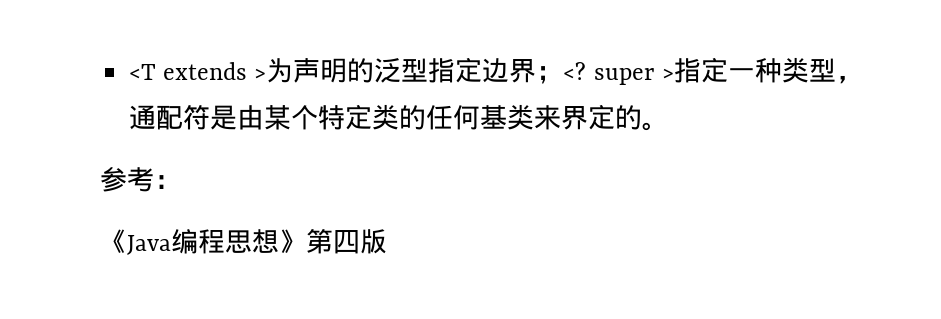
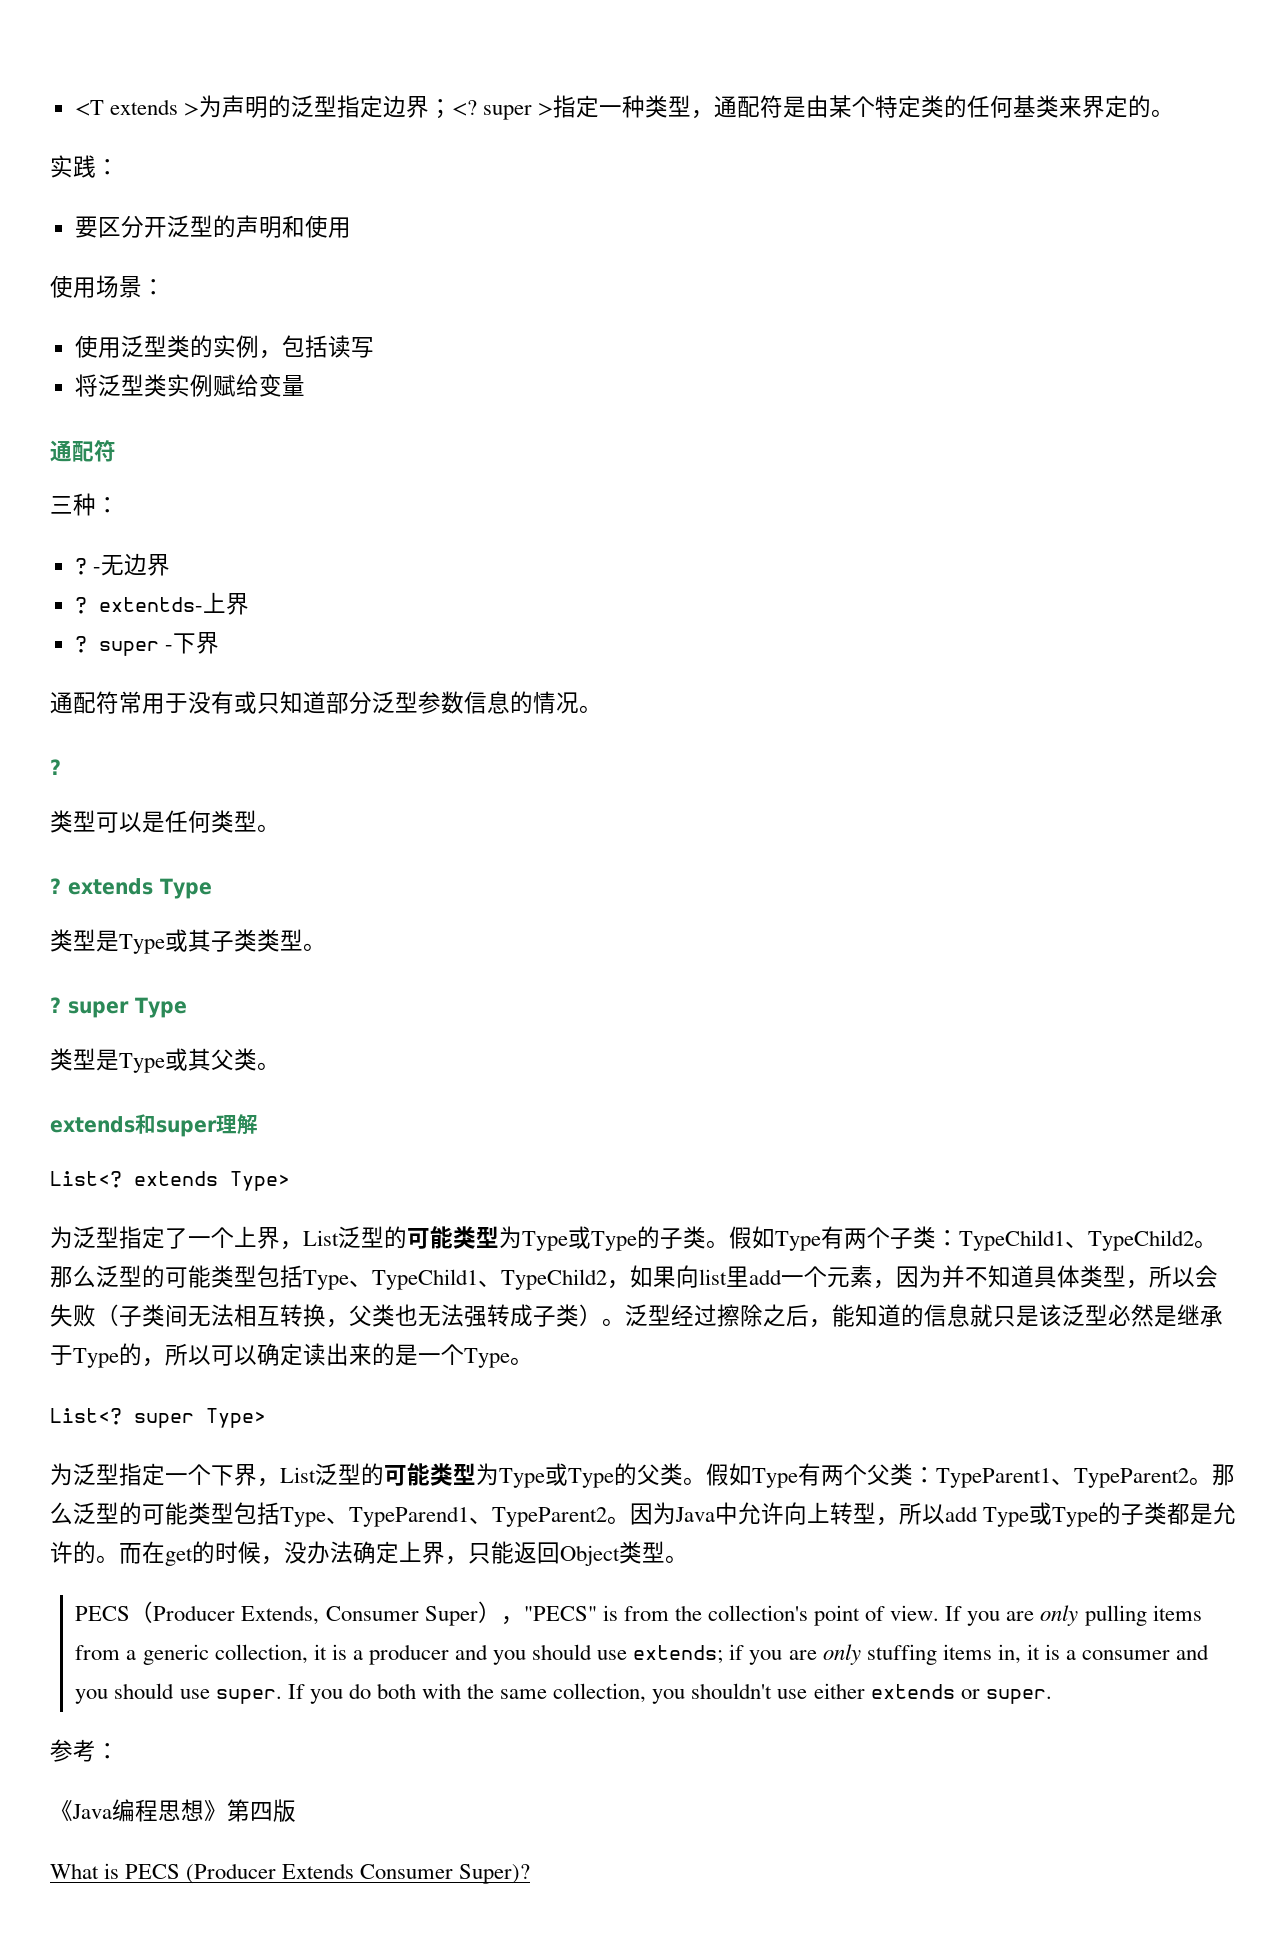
+ 实践：
+ 要区分开泛型的声明和使用
+ 使用场景：
+ 使用泛型类的实例，包括读写
+ 将泛型类实例赋给变量
+ 通配符
+ 三种：
+ ? -无边界
+ ? extentds-上界
+ ? super -下界
+ 通配符常用于没有或只知道部分泛型参数信息的情况。
+ ?
+ 类型可以是任何类型。
+ ? extends Type
+ 类型是Type或其子类类型。
+ ? super Type
+ 类型是Type或其父类。
+ extends和super理解
+ List<? extends Type>
+ 为泛型指定了一个上界，List泛型的可能类型为Type或Type的子类。假如Type有两个子类：TypeChild1、TypeChild2。那么泛型的可能类型包括Type、TypeChild1、TypeChild2，如果向list里add一个元素，因为并不知道具体类型，所以会失败（子类间无法相互转换，父类也无法强转成子类）。泛型经过擦除之后，能知道的信息就只是该泛型必然是继承于Type的，所以可以确定读出来的是一个Type。
+ List<? super Type>
+ 为泛型指定一个下界，List泛型的可能类型为Type或Type的父类。假如Type有两个父类：TypeParent1、TypeParent2。那么泛型的可能类型包括Type、TypeParend1、TypeParent2。因为Java中允许向上转型，所以add Type或Type的子类都是允许的。而在get的时候，没办法确定上界，只能返回Object类型。
+ PECS（Producer Extends, Consumer Super），"PECS" is from the collection's point of view. If you are only pulling items from a generic collection, it is a producer and you should use extends; if you are only stuffing items in, it is a consumer and you should use super. If you do both with the same collection, you shouldn't use either extends or super.
+ What is PECS (Producer Extends Consumer Super)?

